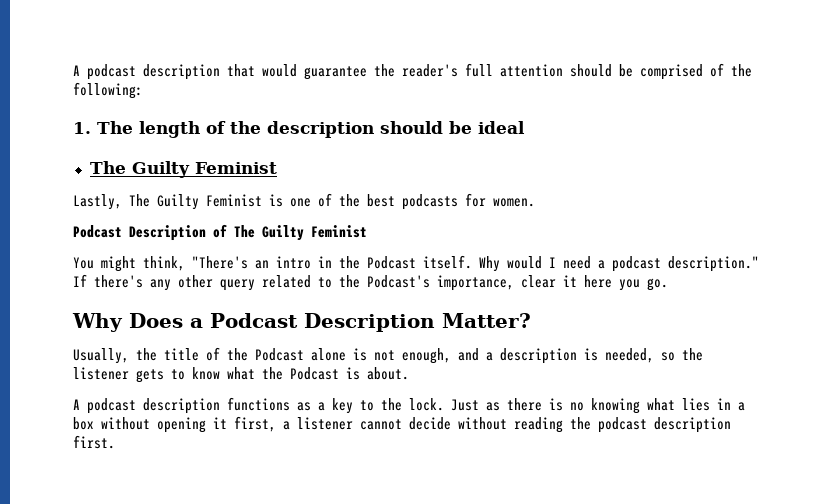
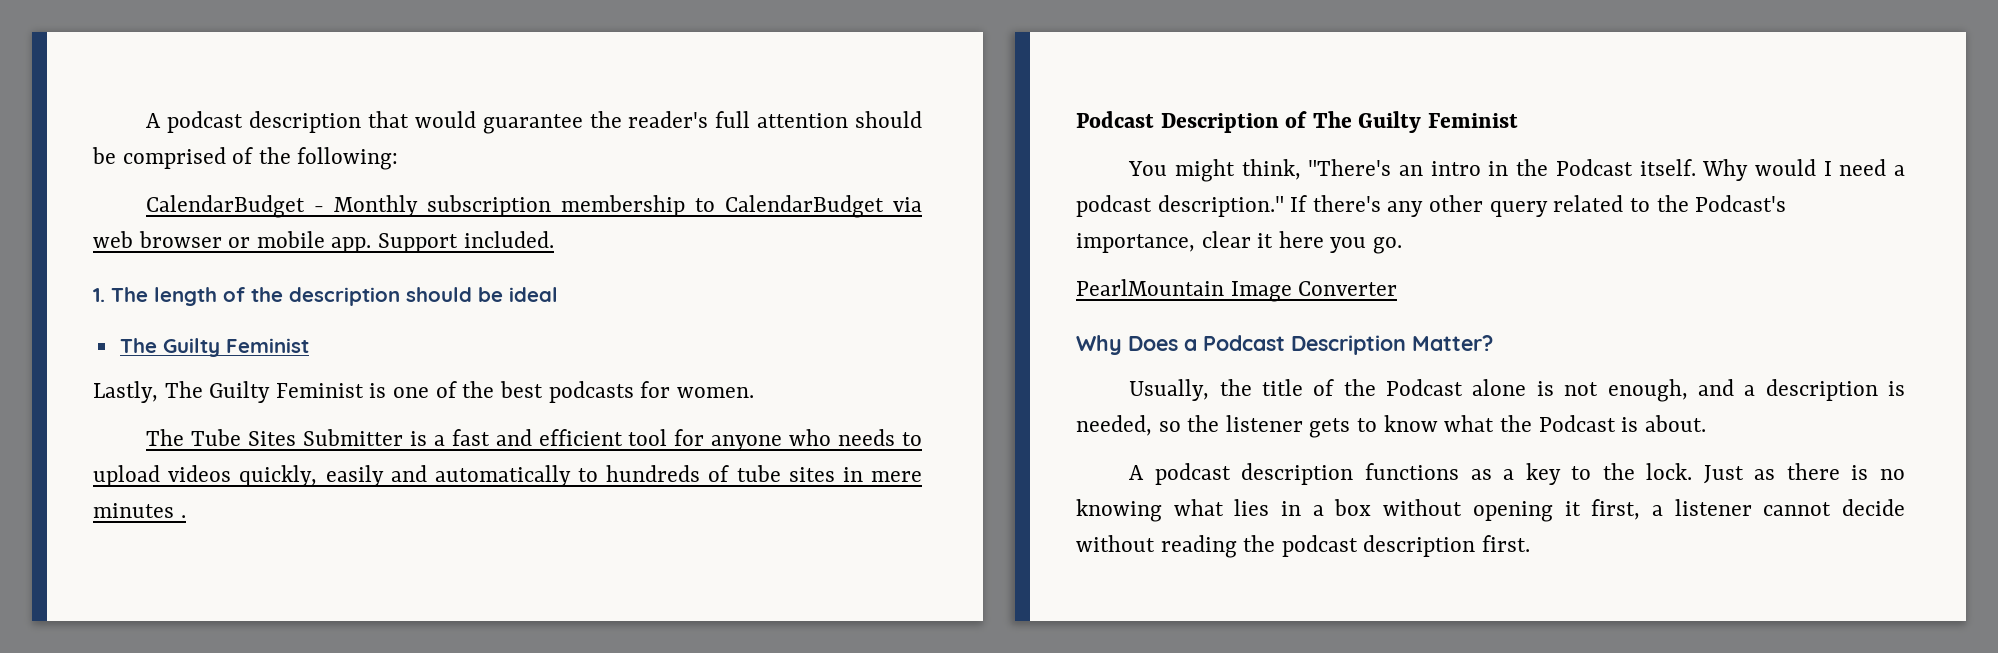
+ CalendarBudget - Monthly subscription membership to CalendarBudget via web browser or mobile app. Support included.
+ The Tube Sites Submitter is a fast and efficient tool for anyone who needs to upload videos quickly, easily and automatically to hundreds of tube sites in mere minutes .
+ PearlMountain Image Converter

